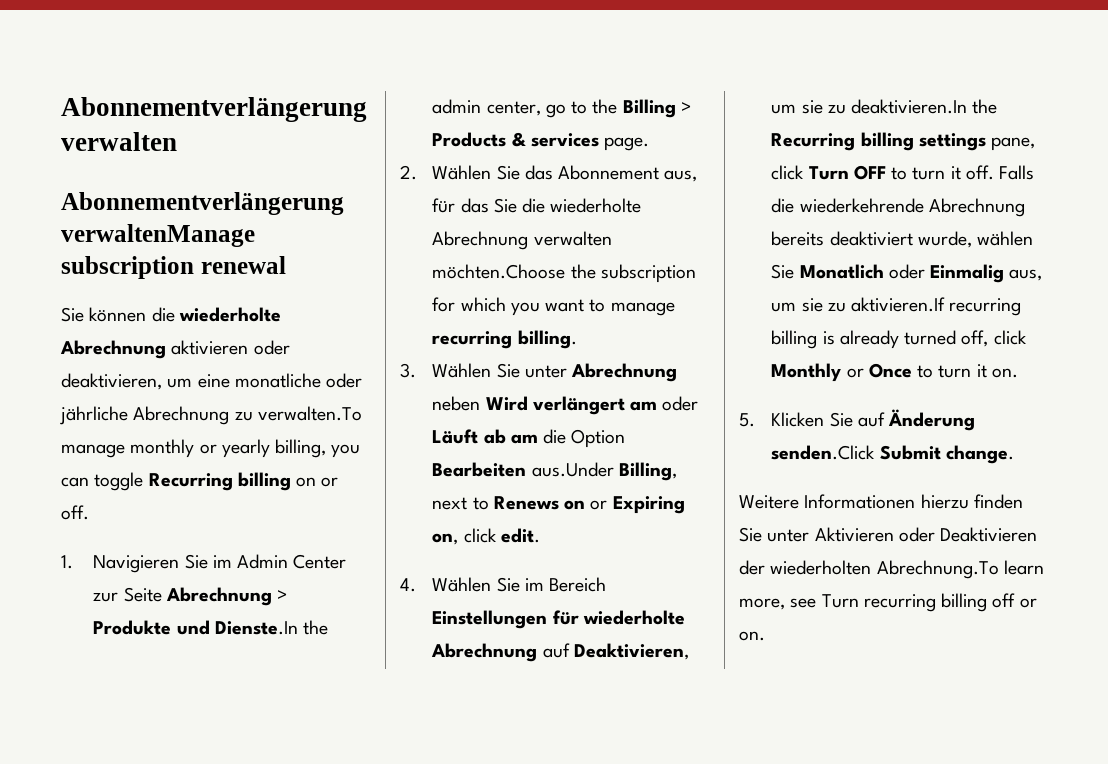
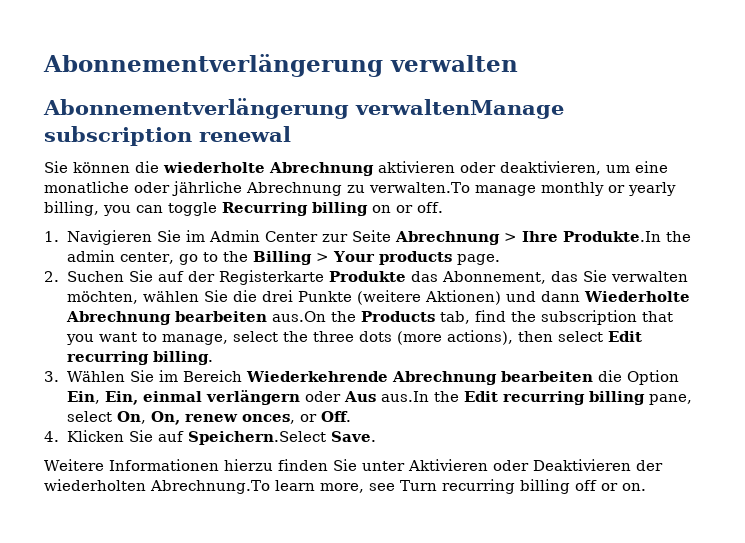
- 1. Navigieren Sie im Admin Center zur Seite Abrechnung > Produkte und Dienste.In the admin center, go to the Billing > Products & services page.
+ 1. Navigieren Sie im Admin Center zur Seite Abrechnung > Ihre Produkte.In the admin center, go to the Billing > Your products page.
- 2. Wählen Sie das Abonnement aus, für das Sie die wiederholte Abrechnung verwalten möchten.Choose the subscription for which you want to manage recurring billing.
+ 2. Suchen Sie auf der Registerkarte Produkte das Abonnement, das Sie verwalten möchten, wählen Sie die drei Punkte (weitere Aktionen) und dann Wiederholte Abrechnung bearbeiten aus.On the Products tab, find the subscription that you want to manage, select the three dots (more actions), then select Edit recurring billing.
- 3. Wählen Sie unter Abrechnung neben Wird verlängert am oder Läuft ab am die Option Bearbeiten aus.Under Billing, next to Renews on or Expiring on, click edit.
- 4. Wählen Sie im Bereich Einstellungen für wiederholte Abrechnung auf Deaktivieren, um sie zu deaktivieren.In the Recurring billing settings pane, click Turn OFF to turn it off. Falls die wiederkehrende Abrechnung bereits deaktiviert wurde, wählen Sie Monatlich oder Einmalig aus, um sie zu aktivieren.If recurring billing is already turned off, click Monthly or Once to turn it on.
- 5. Klicken Sie auf Änderung senden.Click Submit change.
+ 3. Wählen Sie im Bereich Wiederkehrende Abrechnung bearbeiten die Option Ein, Ein, einmal verlängern oder Aus aus.In the Edit recurring billing pane, select On, On, renew onces, or Off.
+ 4. Klicken Sie auf Speichern.Select Save.

